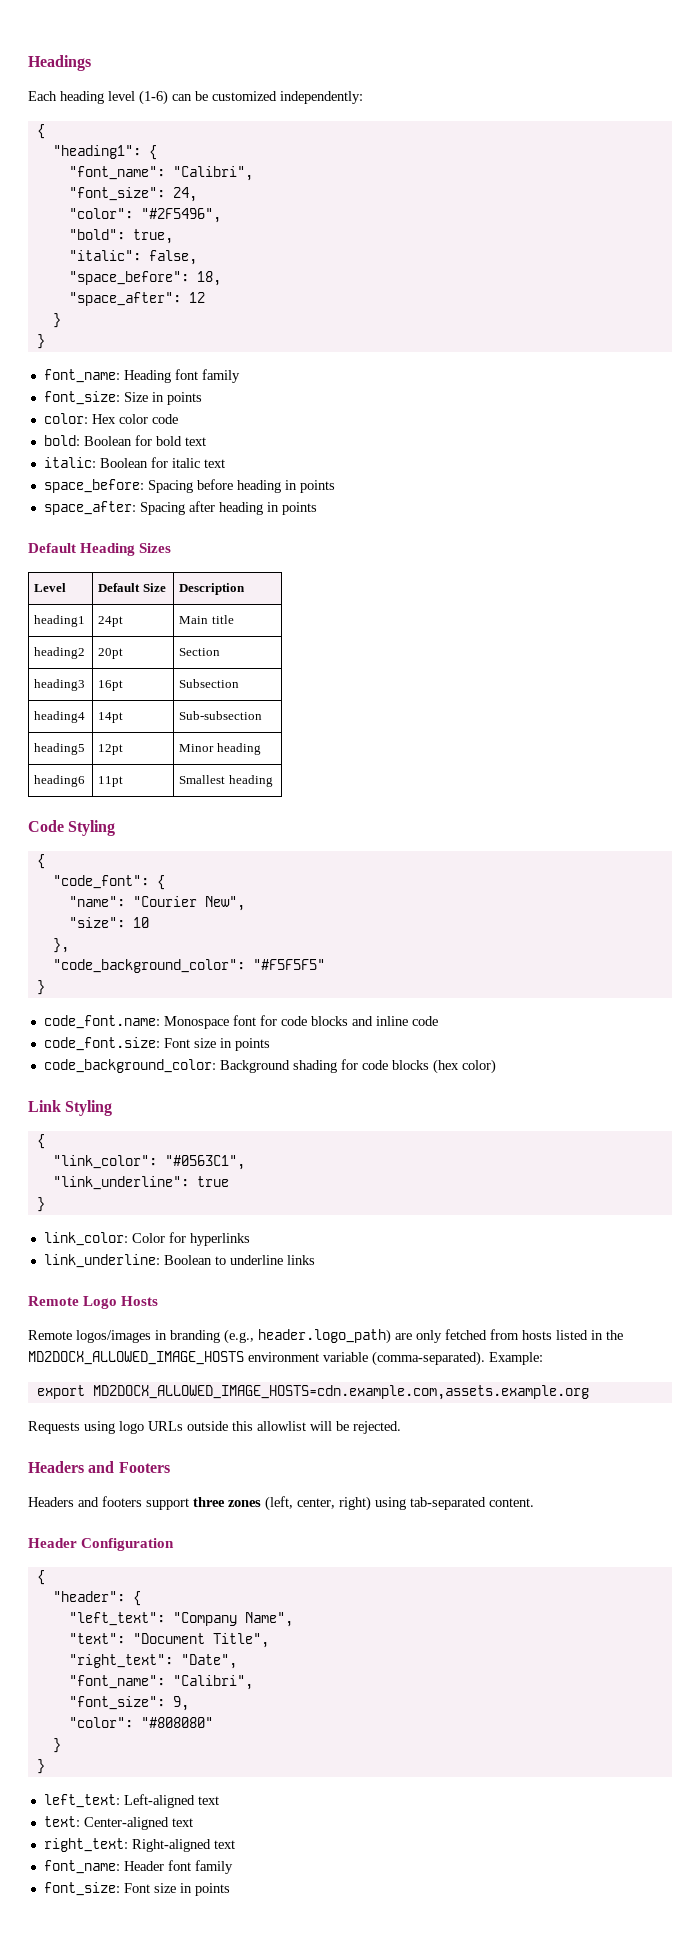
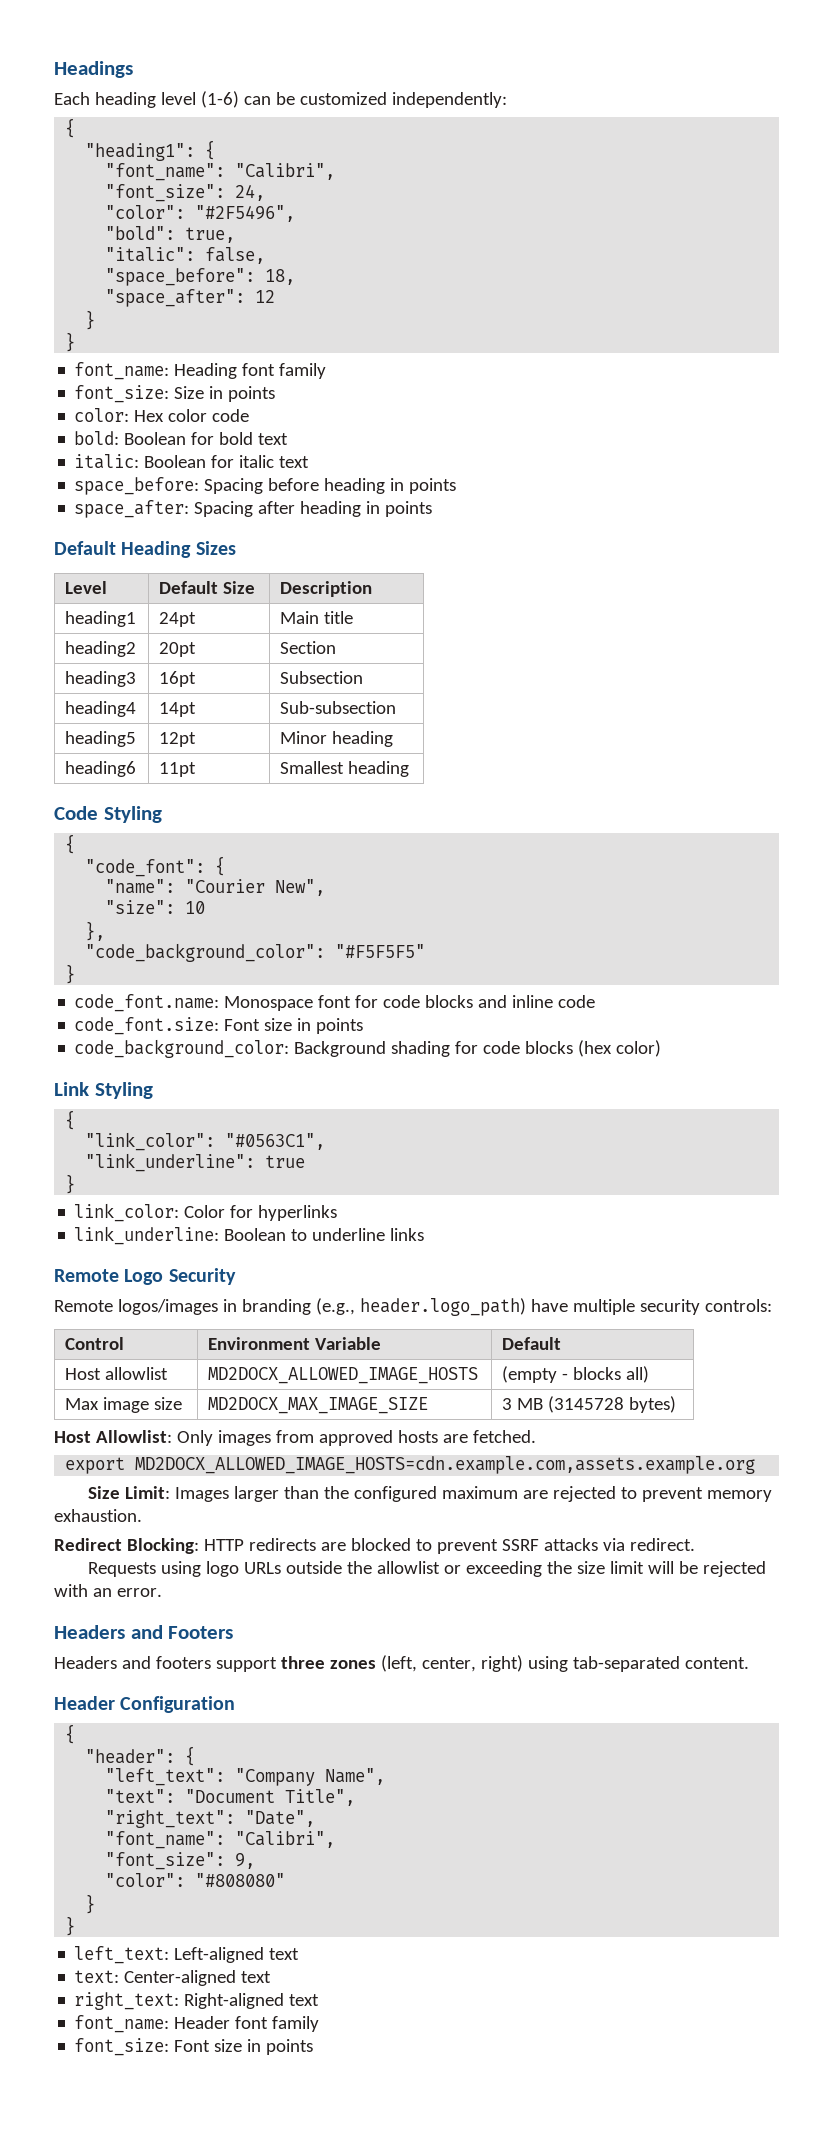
- Remote Logo Hosts
+ Remote Logo Security
- Remote logos/images in branding (e.g., header.logo_path) are only fetched from hosts listed in the MD2DOCX_ALLOWED_IMAGE_HOSTS environment variable (comma-separated). Example:
+ Remote logos/images in branding (e.g., header.logo_path) have multiple security controls:
+ Control | Environment Variable | Default
+ Host allowlist | MD2DOCX_ALLOWED_IMAGE_HOSTS | (empty - blocks all)
+ Max image size | MD2DOCX_MAX_IMAGE_SIZE | 3 MB (3145728 bytes)
+ Host Allowlist: Only images from approved hosts are fetched.
  export MD2DOCX_ALLOWED_IMAGE_HOSTS=cdn.example.com,assets.example.org
+ Size Limit: Images larger than the configured maximum are rejected to prevent memory exhaustion.
+ Redirect Blocking: HTTP redirects are blocked to prevent SSRF attacks via redirect.
- Requests using logo URLs outside this allowlist will be rejected.
+ Requests using logo URLs outside the allowlist or exceeding the size limit will be rejected with an error.

